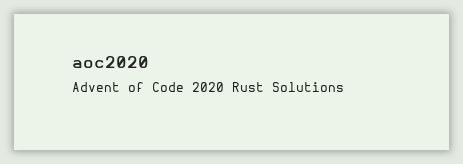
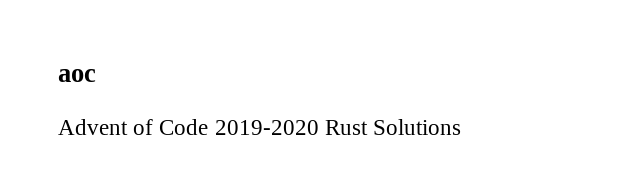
- aoc2020
+ aoc
- Advent of Code 2020 Rust Solutions
+ Advent of Code 2019-2020 Rust Solutions

